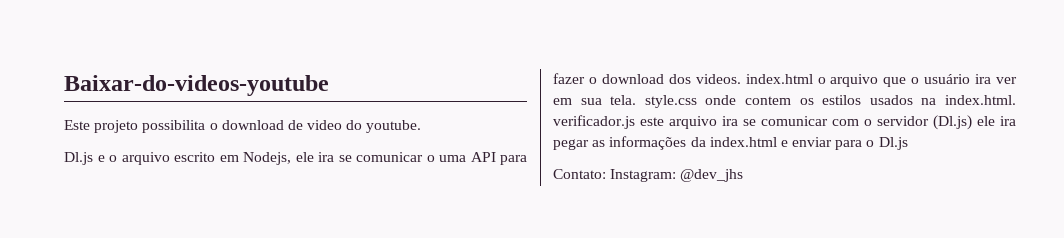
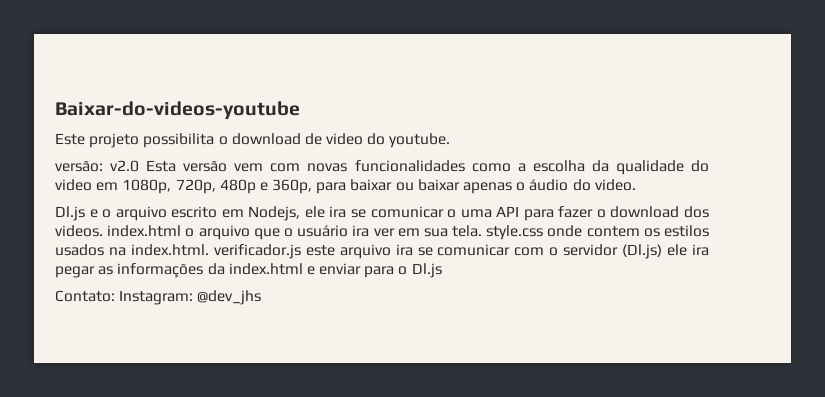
+ versão: v2.0 Esta versão vem com novas funcionalidades como a escolha da qualidade do video em 1080p, 720p, 480p e 360p, para baixar ou baixar apenas o áudio do video.

